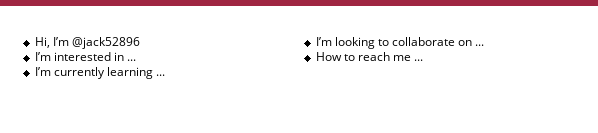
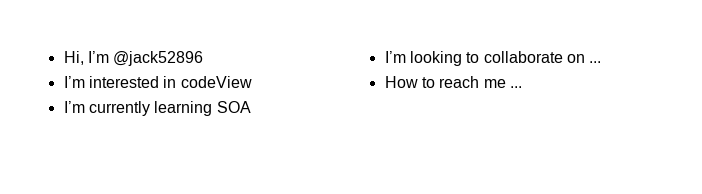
- I’m interested in ...
+ I’m interested in codeView
- I’m currently learning ...
+ I’m currently learning SOA

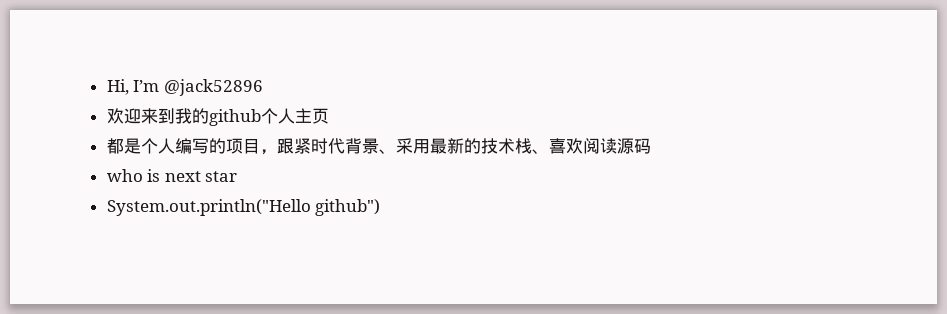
- I’m interested in codeView
- I’m currently learning SOA
- I’m looking to collaborate on ...
- How to reach me ...
+ 欢迎来到我的github个人主页
+ 都是个人编写的项目，跟紧时代背景、采用最新的技术栈、喜欢阅读源码
+ who is next star
+ System.out.println("Hello github")

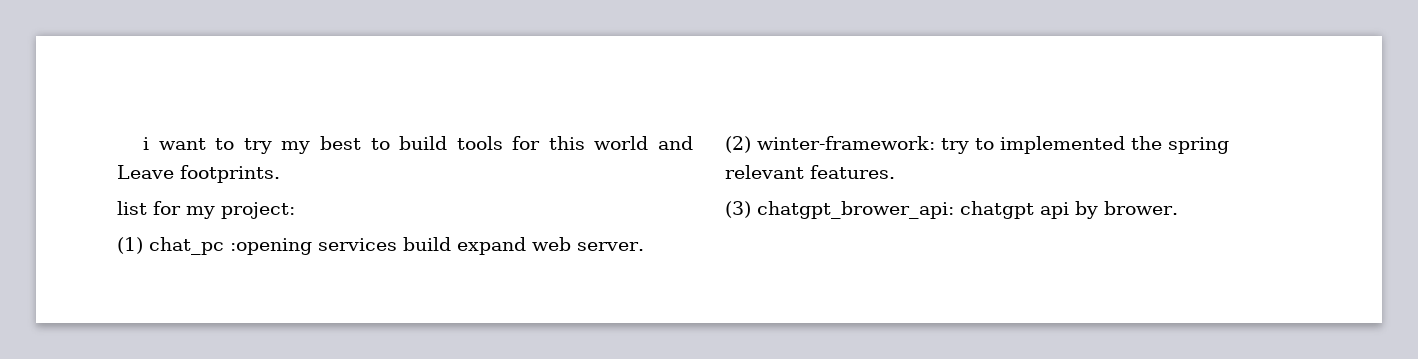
- Hi, I’m @jack52896
- 欢迎来到我的github个人主页
- 都是个人编写的项目，跟紧时代背景、采用最新的技术栈、喜欢阅读源码
- who is next star
- System.out.println("Hello github")
+ i want to try my best to build tools for this world and Leave footprints.
+ list for my project:
+ (1) chat_pc :opening services build expand web server.
+ (2) winter-framework: try to implemented the spring relevant features.
+ (3) chatgpt_brower_api: chatgpt api by brower.

